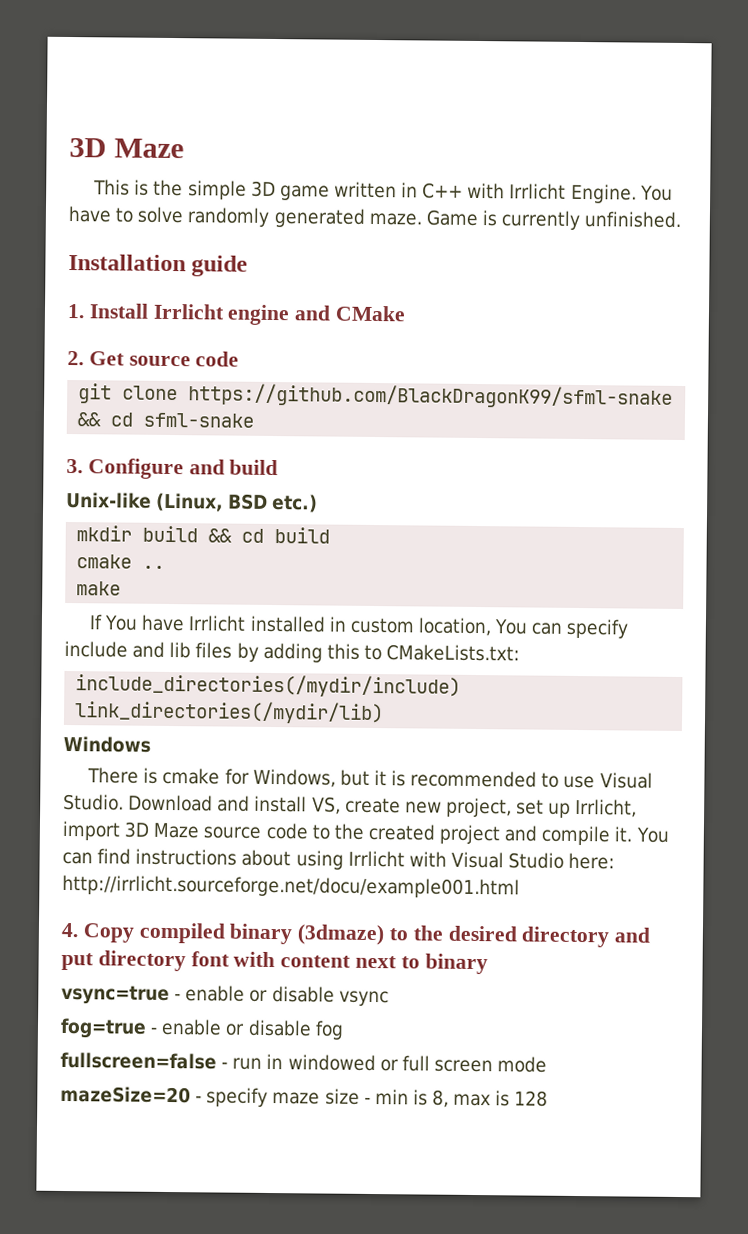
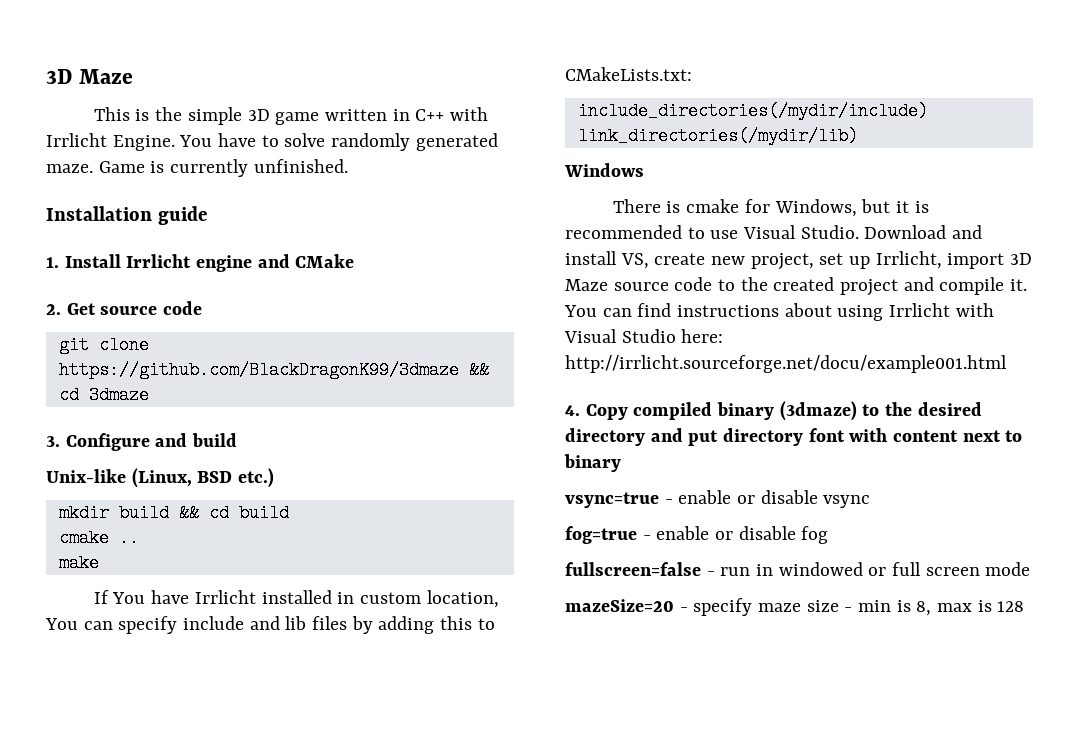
- git clone https://github.com/BlackDragonK99/sfml-snake && cd sfml-snake
+ git clone https://github.com/BlackDragonK99/3dmaze && cd 3dmaze

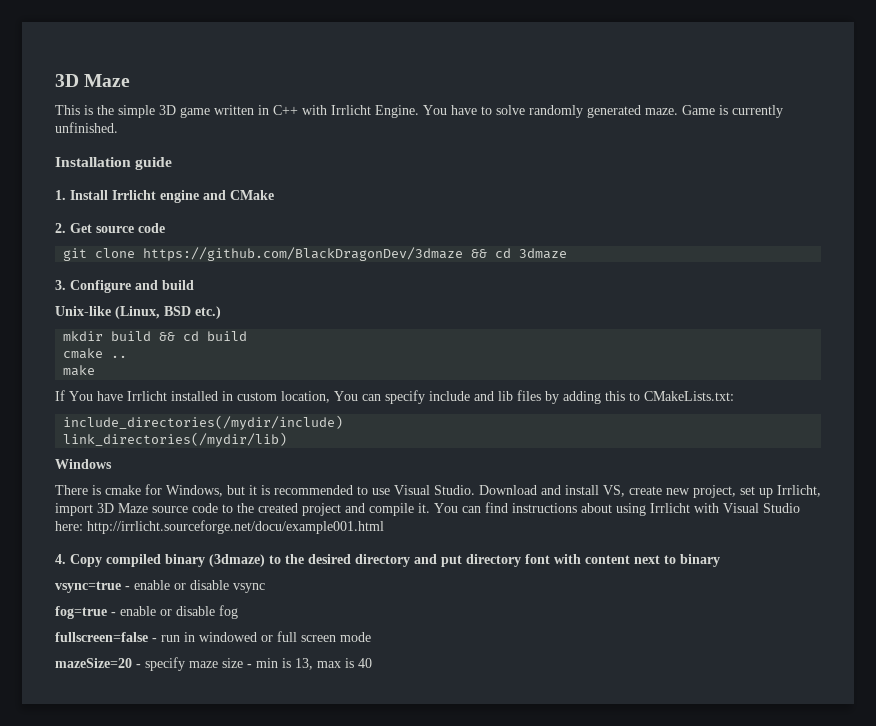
- git clone https://github.com/BlackDragonK99/3dmaze && cd 3dmaze
+ git clone https://github.com/BlackDragonDev/3dmaze && cd 3dmaze
- mazeSize=20 - specify maze size - min is 8, max is 128
+ mazeSize=20 - specify maze size - min is 13, max is 40

